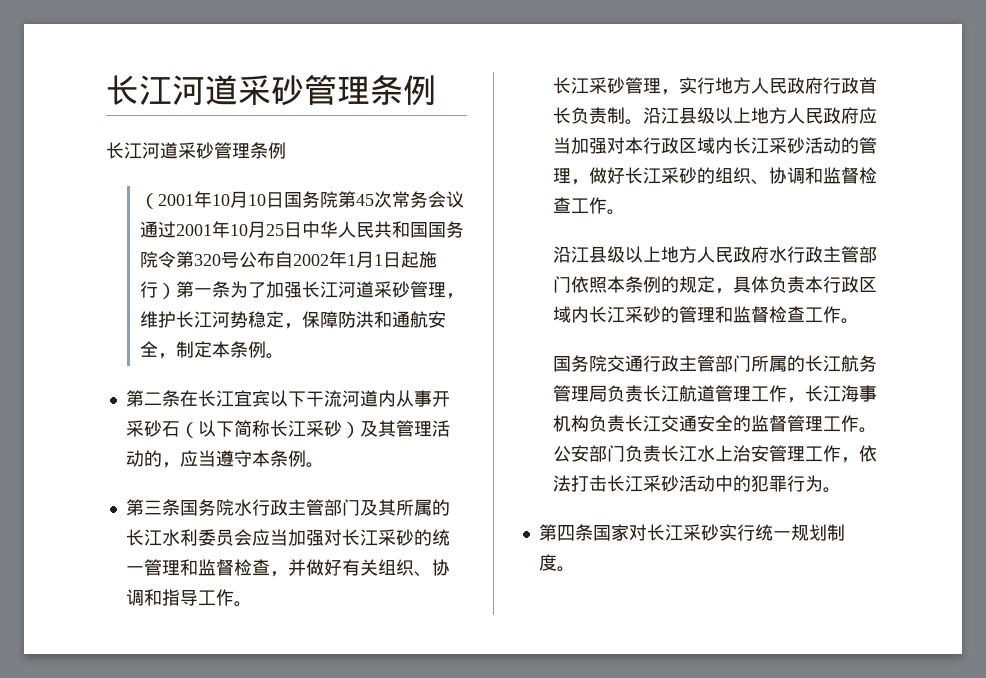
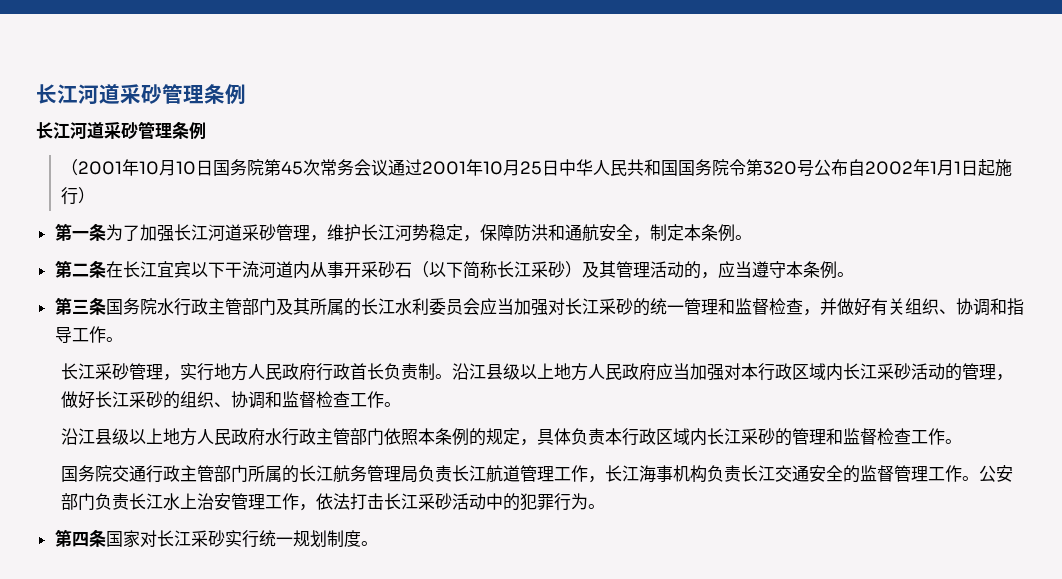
- （2001年10月10日国务院第45次常务会议通过2001年10月25日中华人民共和国国务院令第320号公布自2002年1月1日起施行）第一条为了加强长江河道采砂管理，维护长江河势稳定，保障防洪和通航安全，制定本条例。
+ （2001年10月10日国务院第45次常务会议通过2001年10月25日中华人民共和国国务院令第320号公布自2002年1月1日起施行）
+ 第一条为了加强长江河道采砂管理，维护长江河势稳定，保障防洪和通航安全，制定本条例。

